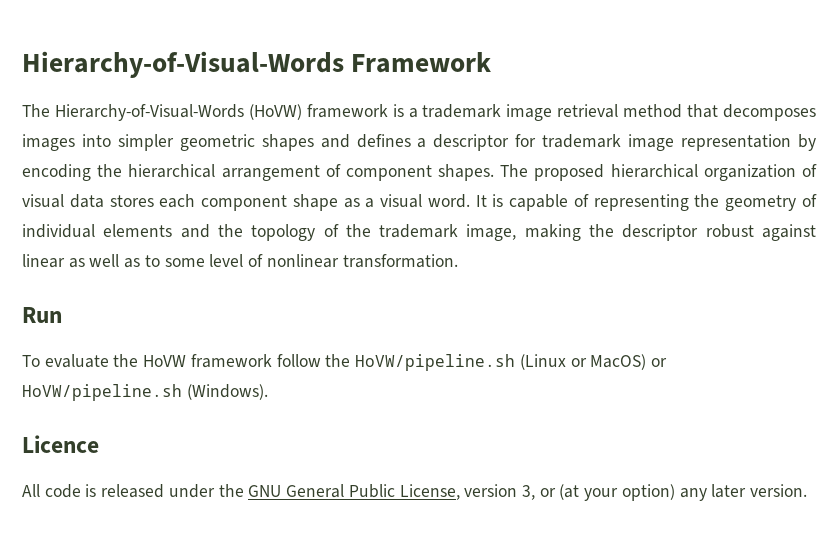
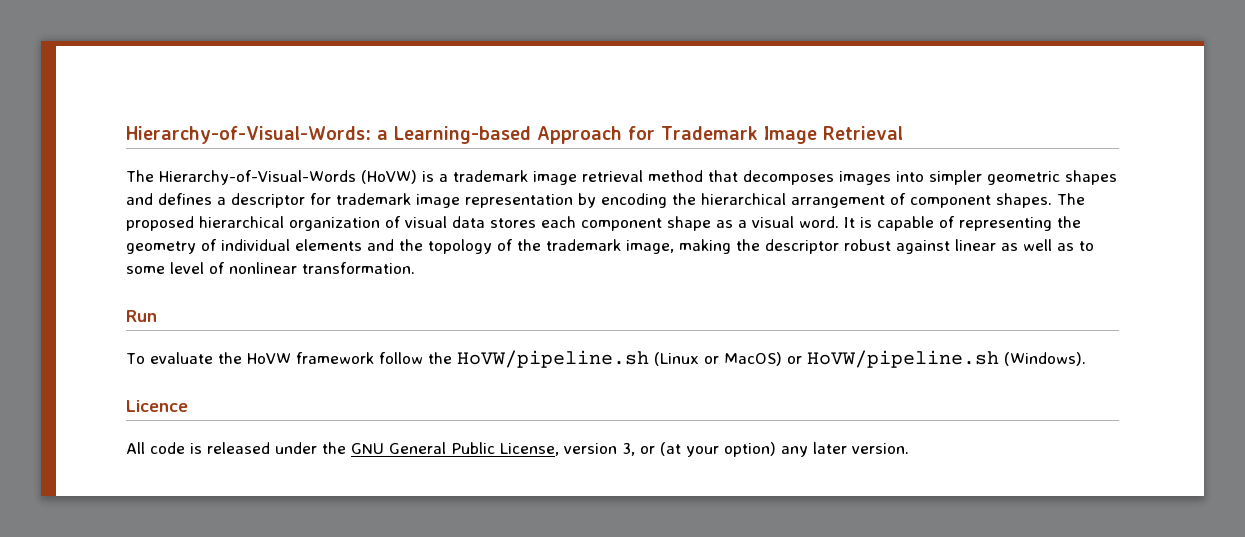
- Hierarchy-of-Visual-Words Framework
+ Hierarchy-of-Visual-Words: a Learning-based Approach for Trademark Image Retrieval
- The Hierarchy-of-Visual-Words (HoVW) framework is a trademark image retrieval method that decomposes images into simpler geometric shapes and defines a descriptor for trademark image representation by encoding the hierarchical arrangement of component shapes.
+ The Hierarchy-of-Visual-Words (HoVW) is a trademark image retrieval method that decomposes images into simpler geometric shapes and defines a descriptor for trademark image representation by encoding the hierarchical arrangement of component shapes.

